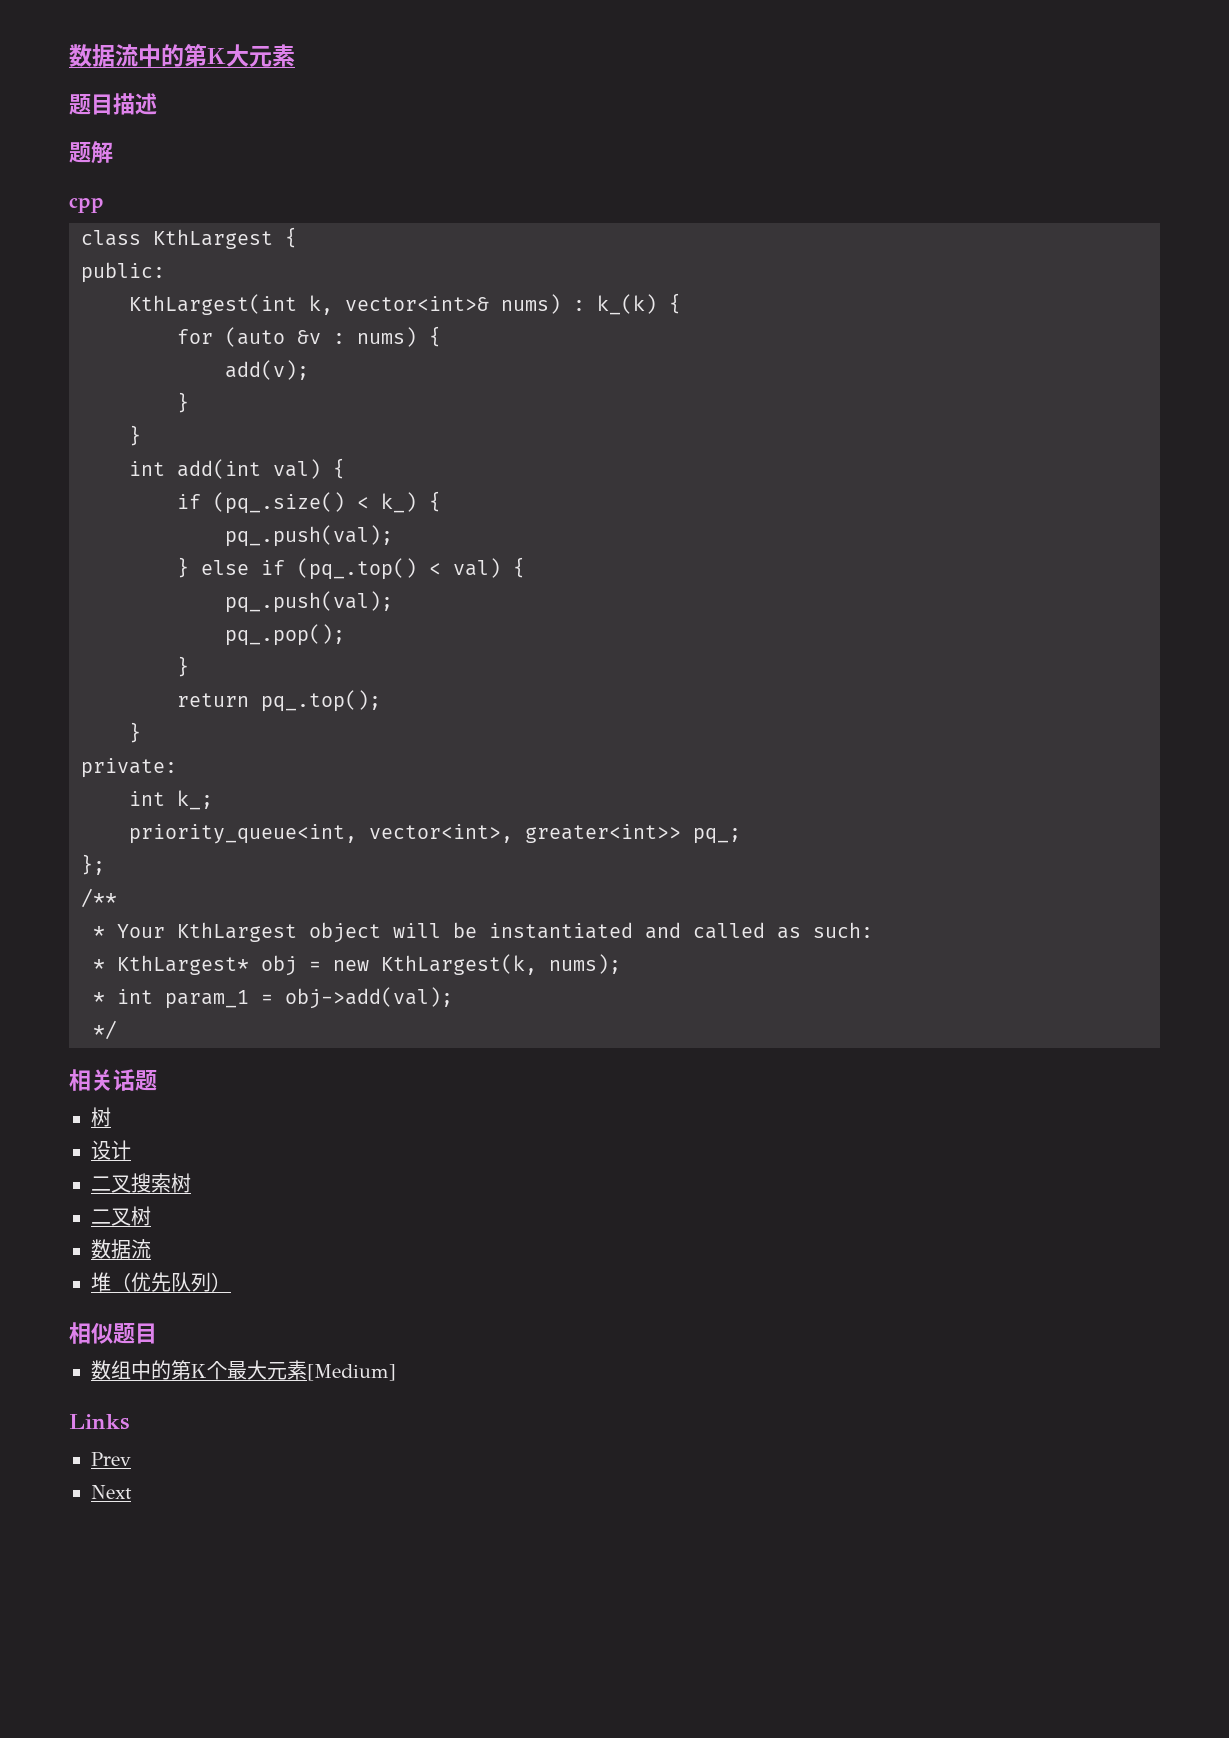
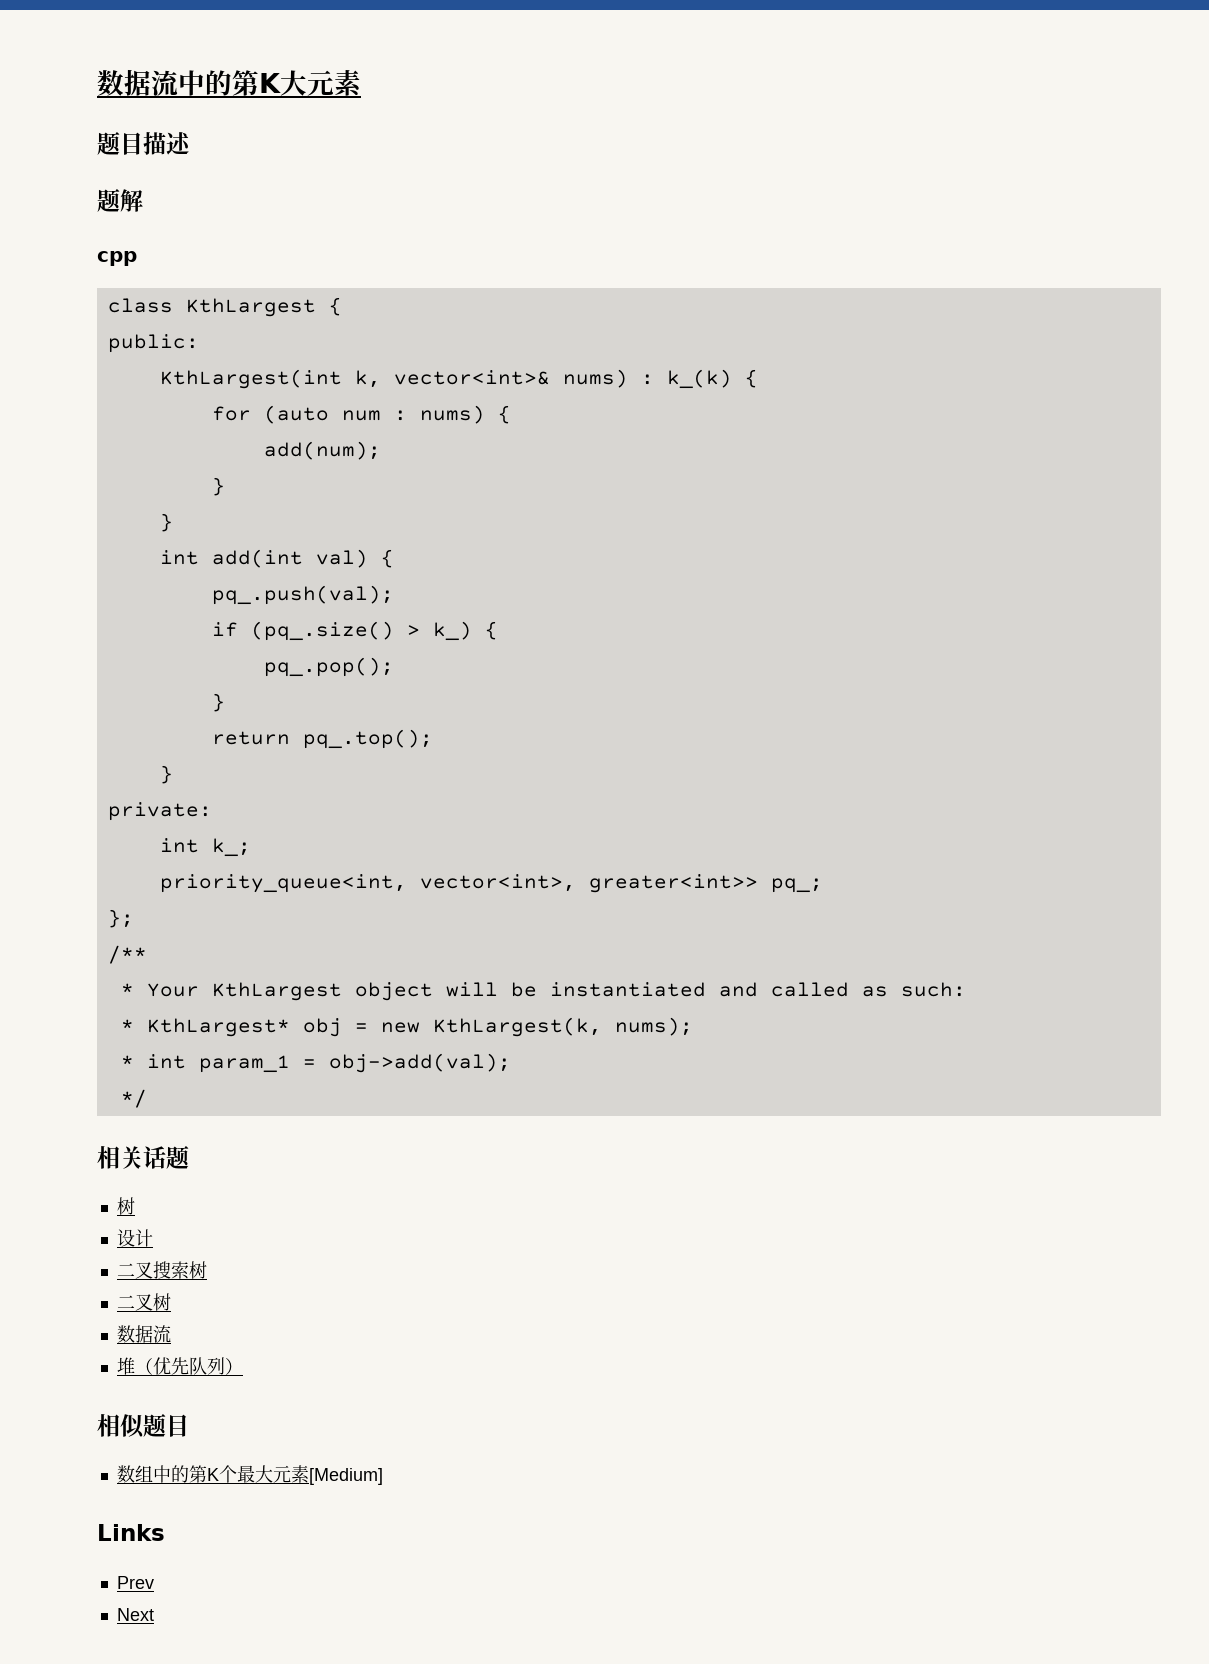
- for (auto &v : nums) {
+ for (auto num : nums) {
- add(v);
+ add(num);
+ pq_.push(val);
- if (pq_.size() < k_) {
- pq_.push(val);
- } else if (pq_.top() < val) {
- pq_.push(val);
+ if (pq_.size() > k_) {

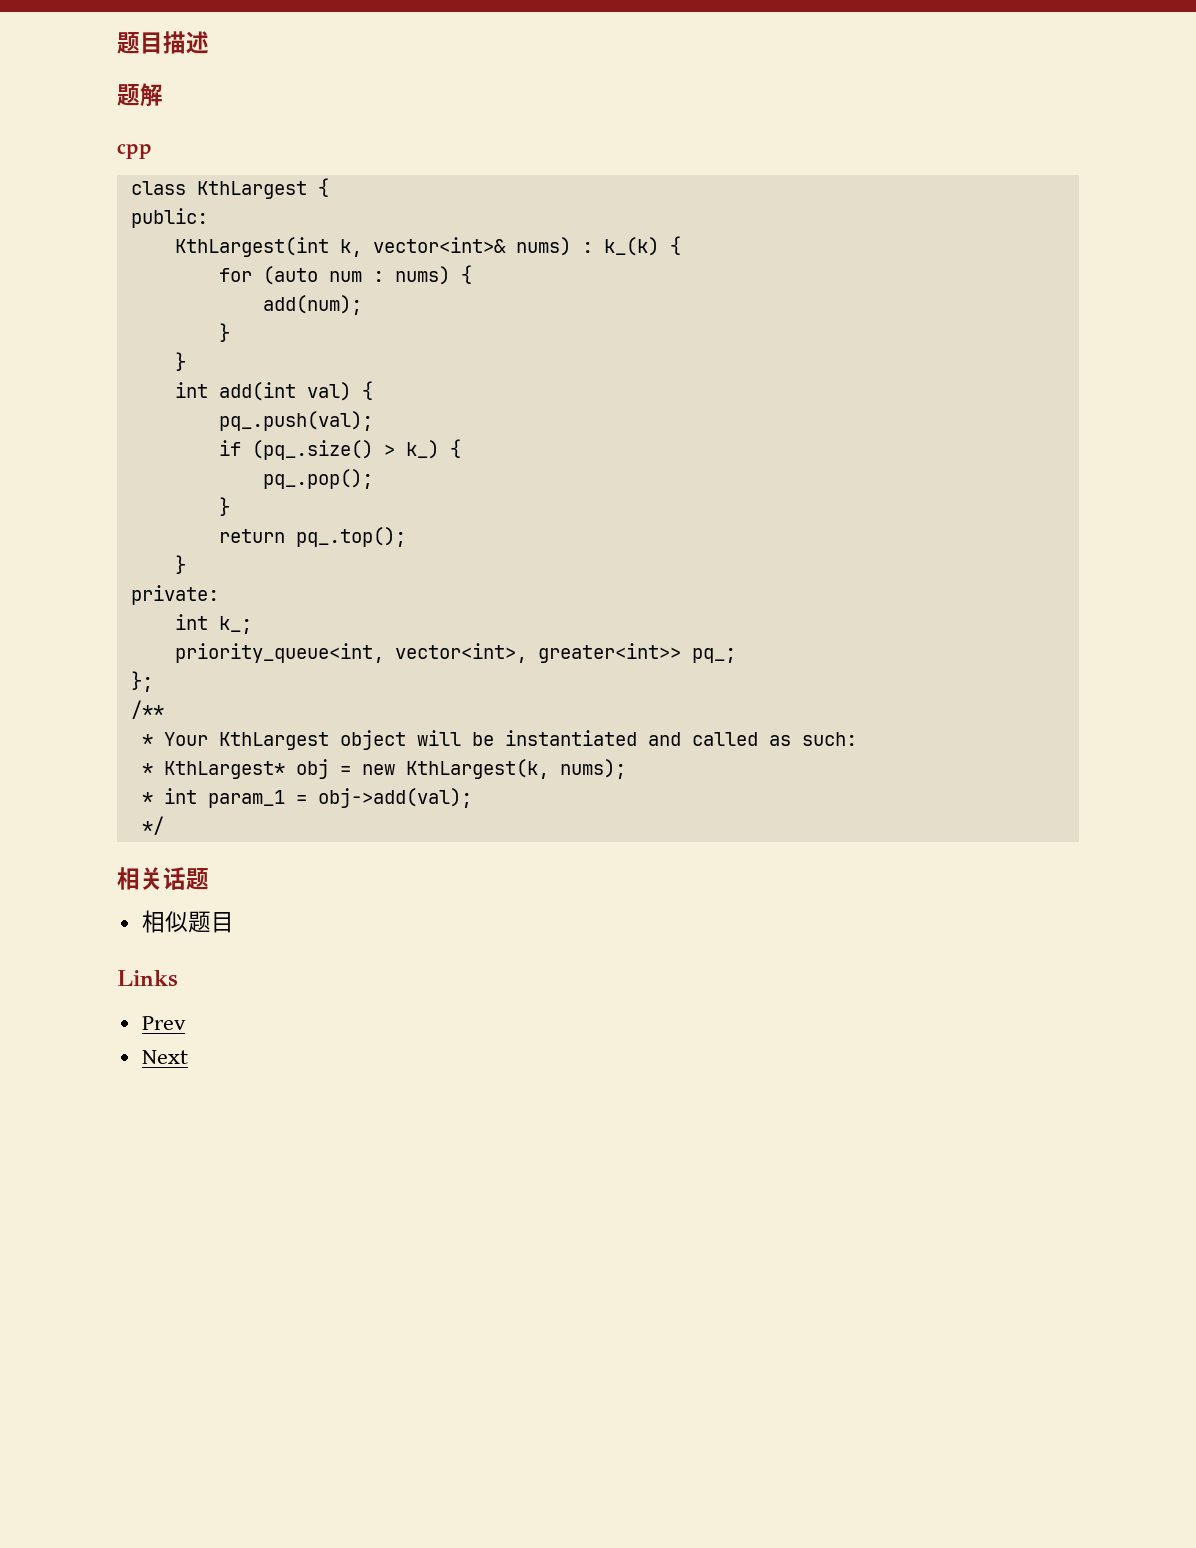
- 数据流中的第K大元素
  相关话题
- 树
- 设计
- 二叉搜索树
- 二叉树
- 数据流
- 堆（优先队列）
  相似题目
- 数组中的第K个最大元素[Medium]

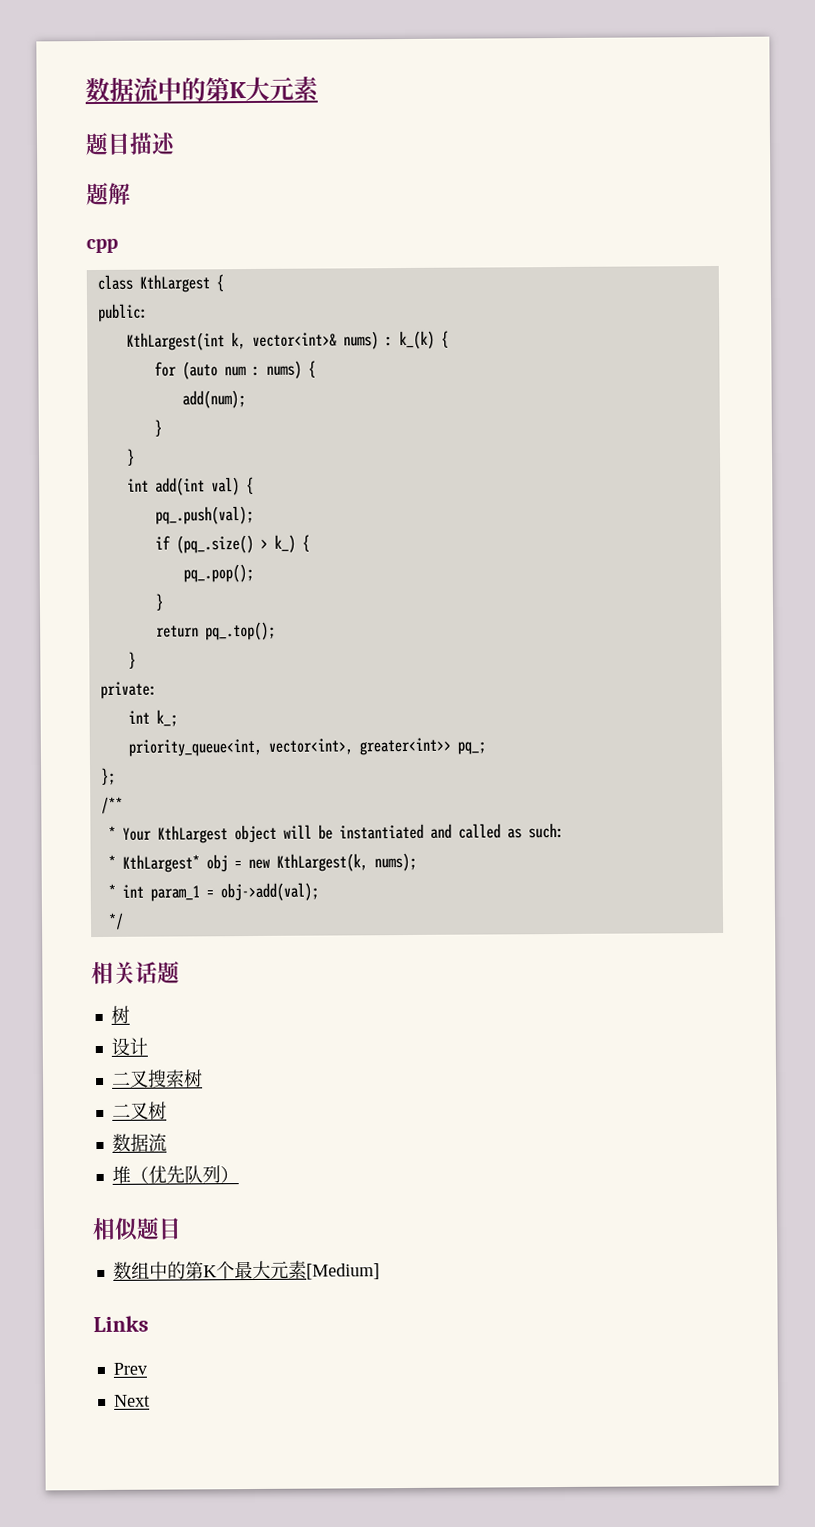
+ 数据流中的第K大元素
  相关话题
+ 树
+ 设计
+ 二叉搜索树
+ 二叉树
+ 数据流
+ 堆（优先队列）
  相似题目
+ 数组中的第K个最大元素[Medium]

